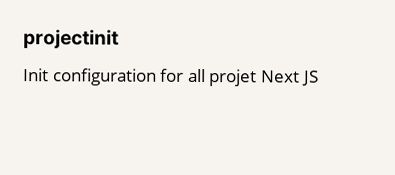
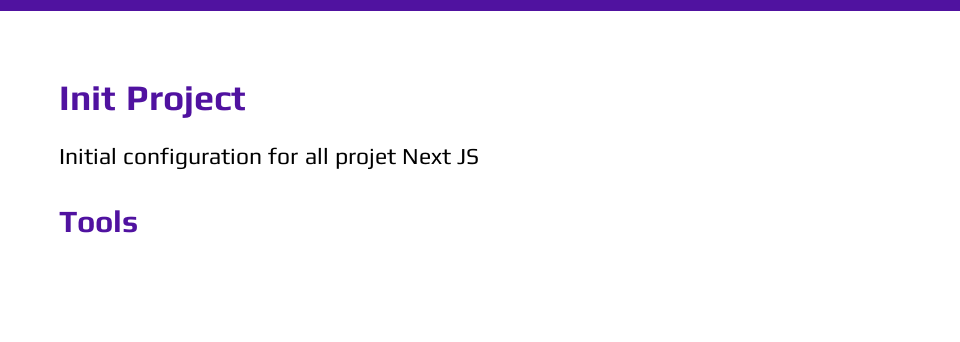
- projectinit
- Init configuration for all projet Next JS
+ Init Project
+ Initial configuration for all projet Next JS
+ Tools

